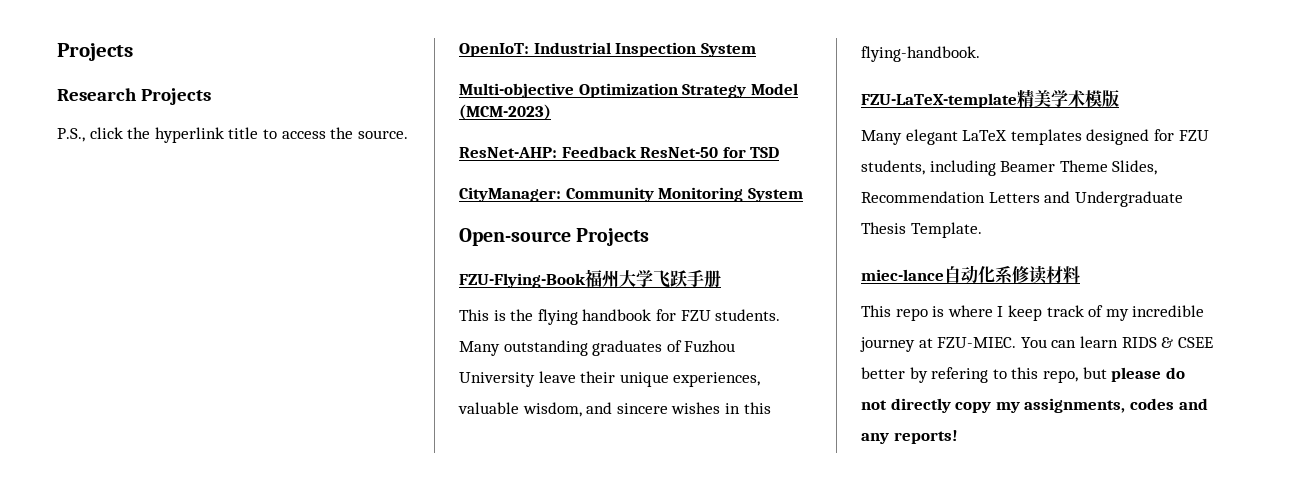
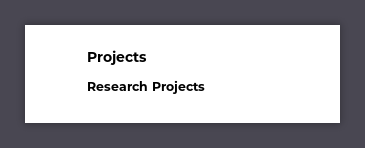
- P.S., click the hyperlink title to access the source.
- OpenIoT: Industrial Inspection System
- Multi-objective Optimization Strategy Model (MCM-2023)
- ResNet-AHP: Feedback ResNet-50 for TSD
- CityManager: Community Monitoring System
- Open-source Projects
- FZU-Flying-Book福州大学飞跃手册
- This is the flying handbook for FZU students. Many outstanding graduates of Fuzhou University leave their unique experiences, valuable wisdom, and sincere wishes in this flying-handbook.
- FZU-LaTeX-template精美学术模版
- Many elegant LaTeX templates designed for FZU students, including Beamer Theme Slides, Recommendation Letters and Undergraduate Thesis Template.
- miec-lance自动化系修读材料
- This repo is where I keep track of my incredible journey at FZU-MIEC. You can learn RIDS & CSEE better by refering to this repo, but please do not directly copy my assignments, codes and any reports!

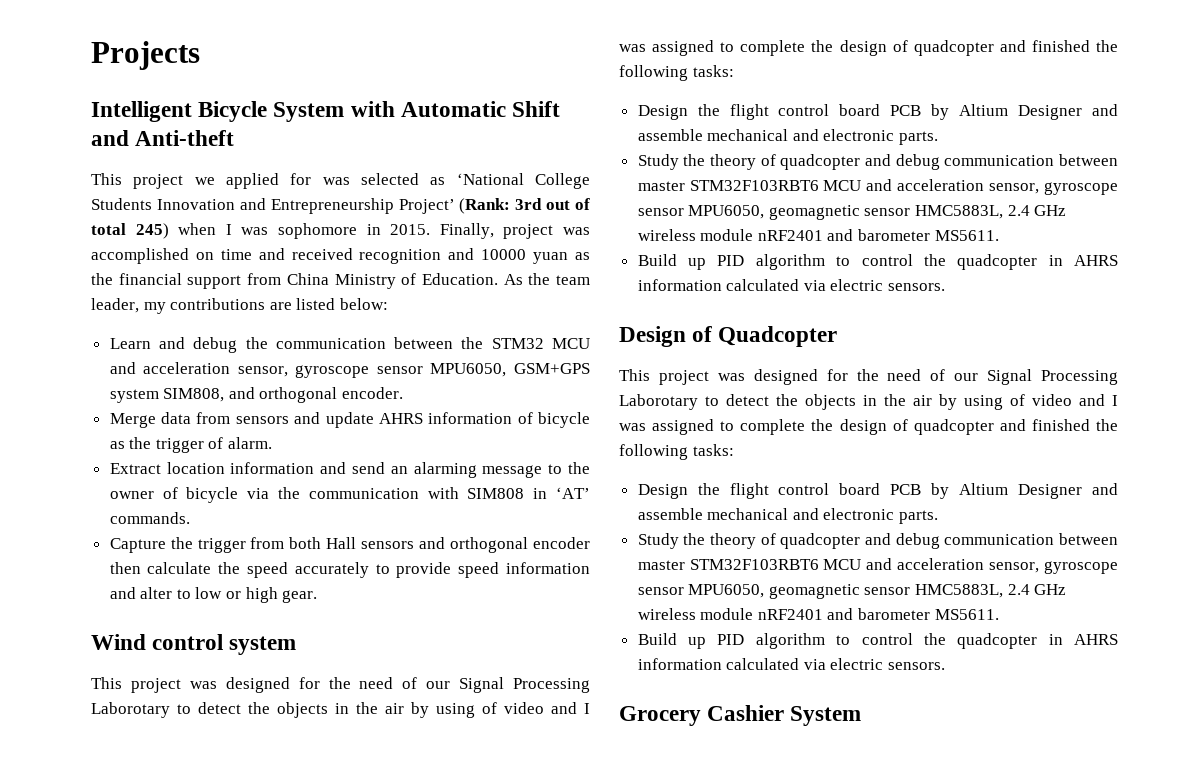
- Research Projects
+ Intelligent Bicycle System with Automatic Shift and Anti-theft
+ This project we applied for was selected as ‘National College Students Innovation and Entrepreneurship Project’ (Rank: 3rd out of total 245) when I was sophomore in 2015. Finally, project was accomplished on time and received recognition and 10000 yuan as the financial support from China Ministry of Education. As the team leader, my contributions are listed below:
+ Learn and debug the communication between the STM32 MCU and acceleration sensor, gyroscope sensor MPU6050, GSM+GPS system SIM808, and orthogonal encoder.
+ Merge data from sensors and update AHRS information of bicycle as the trigger of alarm.
+ Extract location information and send an alarming message to the owner of bicycle via the communication with SIM808 in ‘AT’ commands.
+ Capture the trigger from both Hall sensors and orthogonal encoder then calculate the speed accurately to provide speed information and alter to low or high gear.
+ Wind control system
+ This project was designed for the need of our Signal Processing Laborotary to detect the objects in the air by using of video and I was assigned to complete the design of quadcopter and finished the following tasks:
+ Design the flight control board PCB by Altium Designer and assemble mechanical and electronic parts.
+ Study the theory of quadcopter and debug communication between master STM32F103RBT6 MCU and acceleration sensor, gyroscope sensor MPU6050, geomagnetic sensor HMC5883L, 2.4 GHz wireless module nRF2401 and barometer MS5611.
+ Build up PID algorithm to control the quadcopter in AHRS information calculated via electric sensors.
+ Design of Quadcopter
+ This project was designed for the need of our Signal Processing Laborotary to detect the objects in the air by using of video and I was assigned to complete the design of quadcopter and finished the following tasks:
+ Design the flight control board PCB by Altium Designer and assemble mechanical and electronic parts.
+ Study the theory of quadcopter and debug communication between master STM32F103RBT6 MCU and acceleration sensor, gyroscope sensor MPU6050, geomagnetic sensor HMC5883L, 2.4 GHz wireless module nRF2401 and barometer MS5611.
+ Build up PID algorithm to control the quadcopter in AHRS information calculated via electric sensors.
+ Grocery Cashier System

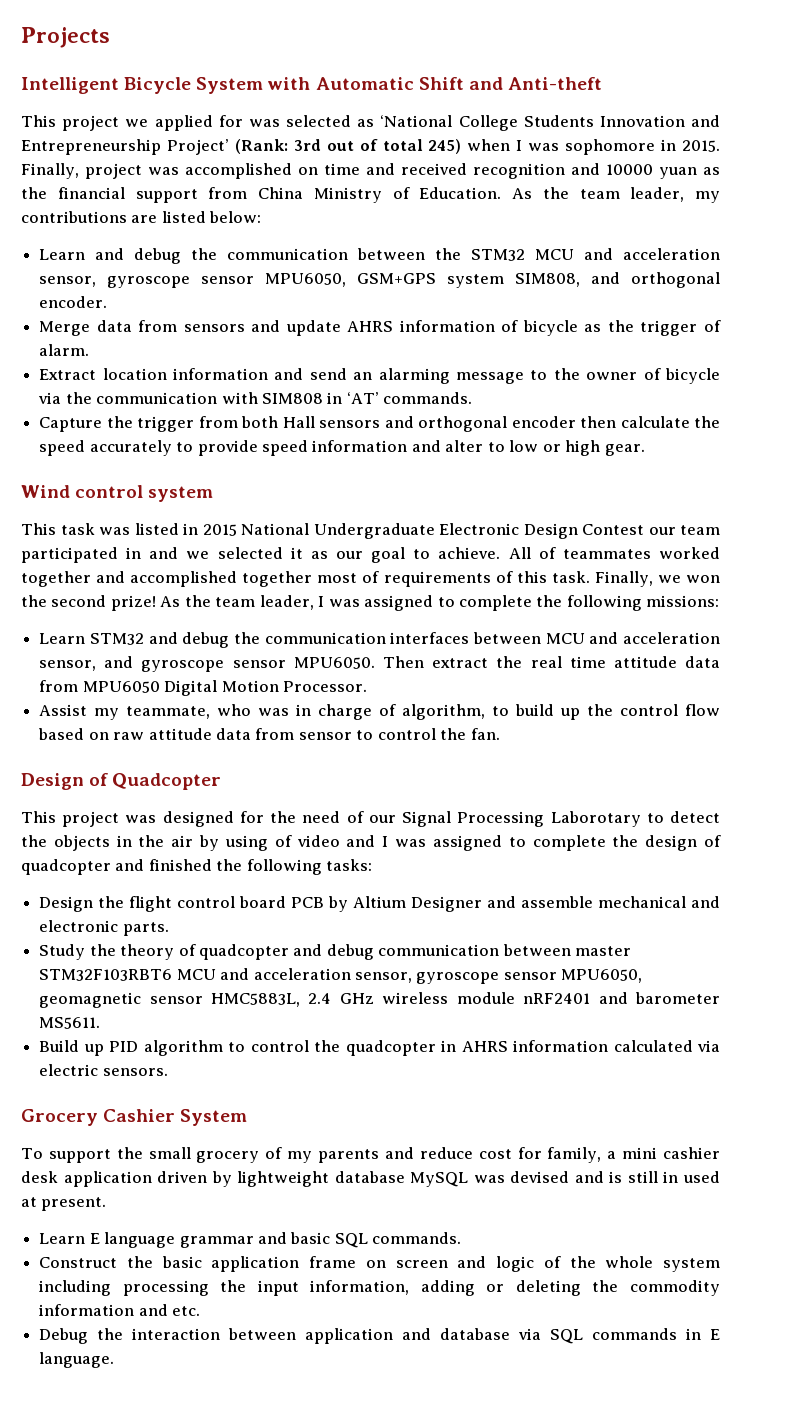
  Wind control system
- This project was designed for the need of our Signal Processing Laborotary to detect the objects in the air by using of video and I was assigned to complete the design of quadcopter and finished the following tasks:
- Design the flight control board PCB by Altium Designer and assemble mechanical and electronic parts.
- Study the theory of quadcopter and debug communication between master STM32F103RBT6 MCU and acceleration sensor, gyroscope sensor MPU6050, geomagnetic sensor HMC5883L, 2.4 GHz wireless module nRF2401 and barometer MS5611.
- Build up PID algorithm to control the quadcopter in AHRS information calculated via electric sensors.
+ This task was listed in 2015 National Undergraduate Electronic Design Contest our team participated in and we selected it as our goal to achieve. All of teammates worked together and accomplished together most of requirements of this task. Finally, we won the second prize! As the team leader, I was assigned to complete the following missions:
+ Learn STM32 and debug the communication interfaces between MCU and acceleration sensor, and gyroscope sensor MPU6050. Then extract the real time attitude data from MPU6050 Digital Motion Processor.
+ Assist my teammate, who was in charge of algorithm, to build up the control flow based on raw attitude data from sensor to control the fan.
+ To support the small grocery of my parents and reduce cost for family, a mini cashier desk application driven by lightweight database MySQL was devised and is still in used at present.
+ Learn E language grammar and basic SQL commands.
+ Construct the basic application frame on screen and logic of the whole system including processing the input information, adding or deleting the commodity information and etc.
+ Debug the interaction between application and database via SQL commands in E language.

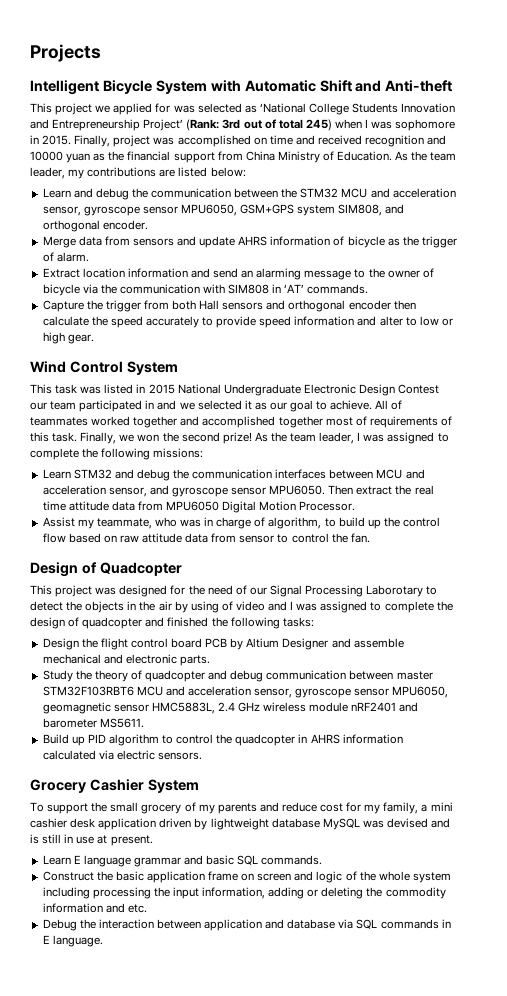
- Wind control system
+ Wind Control System
- To support the small grocery of my parents and reduce cost for family, a mini cashier desk application driven by lightweight database MySQL was devised and is still in used at present.
+ To support the small grocery of my parents and reduce cost for my family, a mini cashier desk application driven by lightweight database MySQL was devised and is still in use at present.

